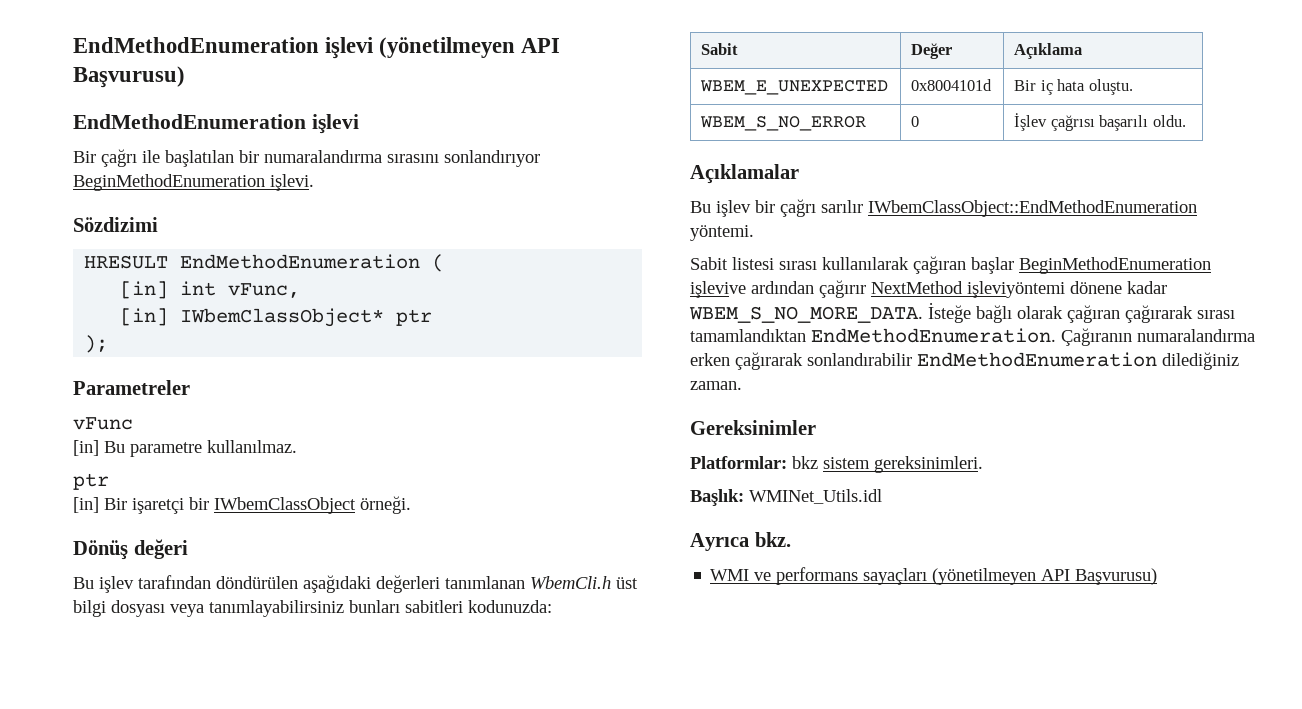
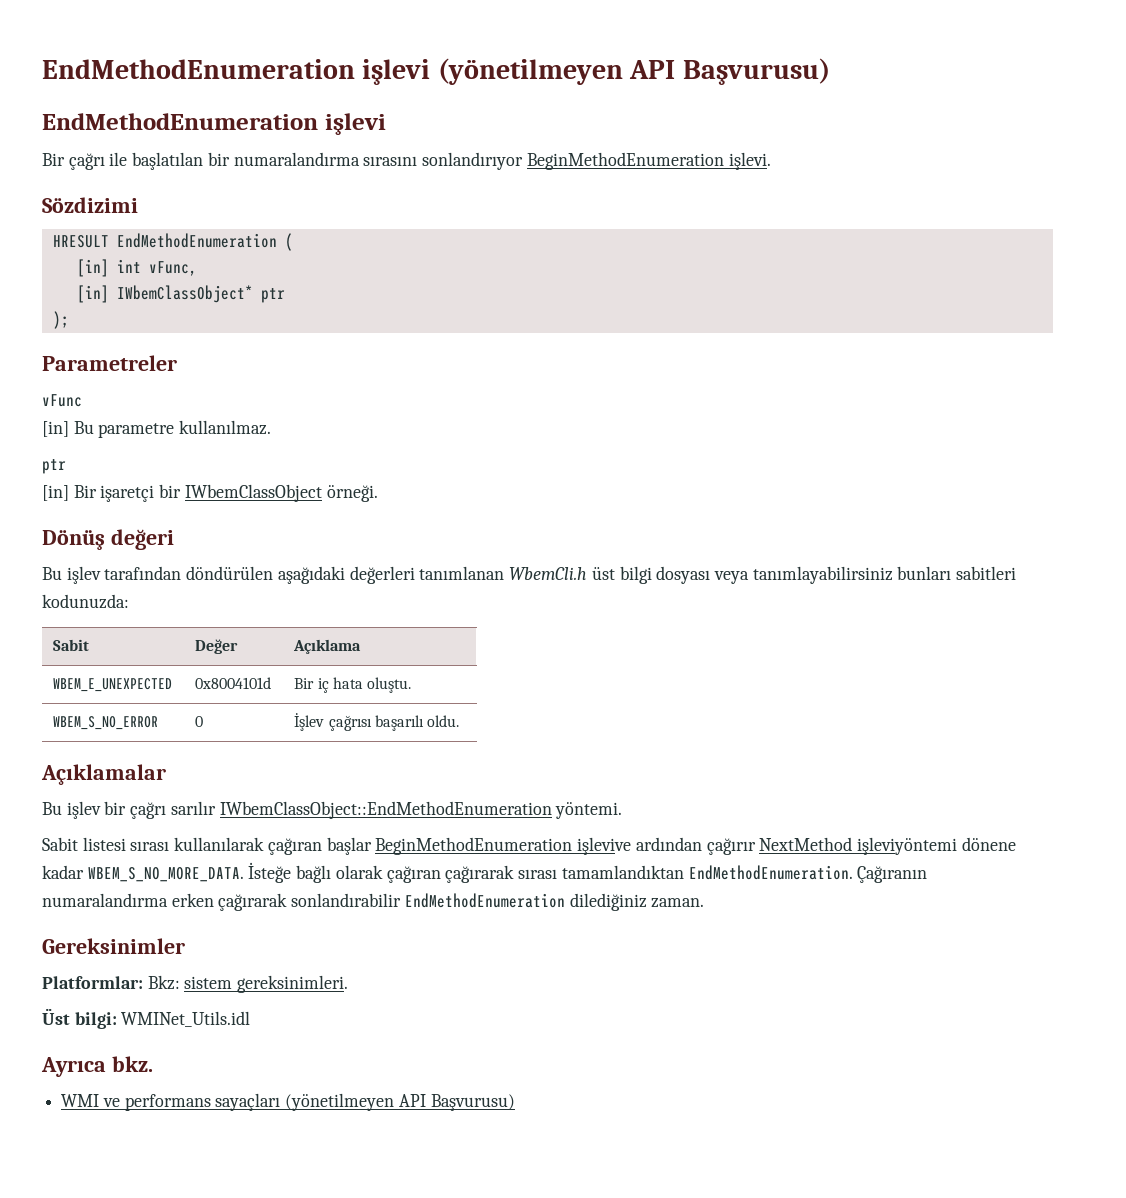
- Platformlar: bkz sistem gereksinimleri.
+ Platformlar: Bkz: sistem gereksinimleri.
- Başlık: WMINet_Utils.idl
+ Üst bilgi: WMINet_Utils.idl

